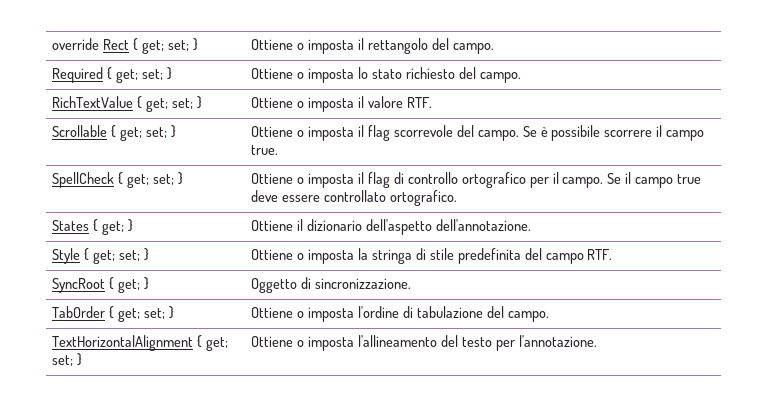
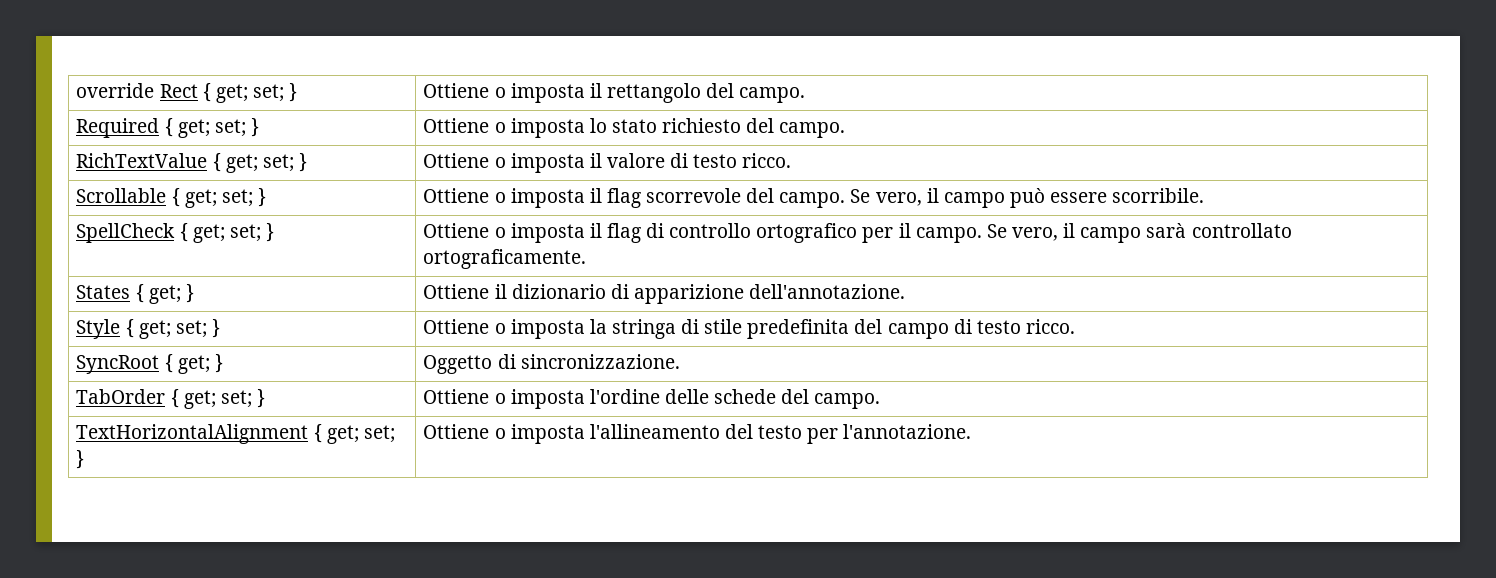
- RichTextValue { get; set; } | Ottiene o imposta il valore RTF.
+ RichTextValue { get; set; } | Ottiene o imposta il valore di testo ricco.
- Scrollable { get; set; } | Ottiene o imposta il flag scorrevole del campo. Se è possibile scorrere il campo true.
+ Scrollable { get; set; } | Ottiene o imposta il flag scorrevole del campo. Se vero, il campo può essere scorribile.
- SpellCheck { get; set; } | Ottiene o imposta il flag di controllo ortografico per il campo. Se il campo true deve essere controllato ortografico.
+ SpellCheck { get; set; } | Ottiene o imposta il flag di controllo ortografico per il campo. Se vero, il campo sarà controllato ortograficamente.
- States { get; } | Ottiene il dizionario dell'aspetto dell'annotazione.
+ States { get; } | Ottiene il dizionario di apparizione dell'annotazione.
- Style { get; set; } | Ottiene o imposta la stringa di stile predefinita del campo RTF.
+ Style { get; set; } | Ottiene o imposta la stringa di stile predefinita del campo di testo ricco.
- TabOrder { get; set; } | Ottiene o imposta l'ordine di tabulazione del campo.
+ TabOrder { get; set; } | Ottiene o imposta l'ordine delle schede del campo.

